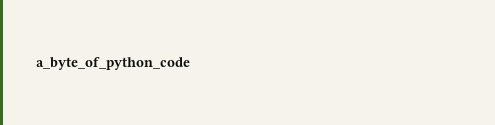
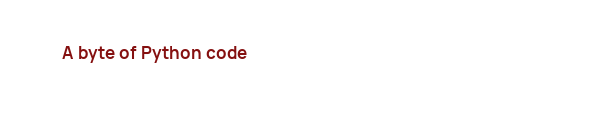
- a_byte_of_python_code
+ A byte of Python code

